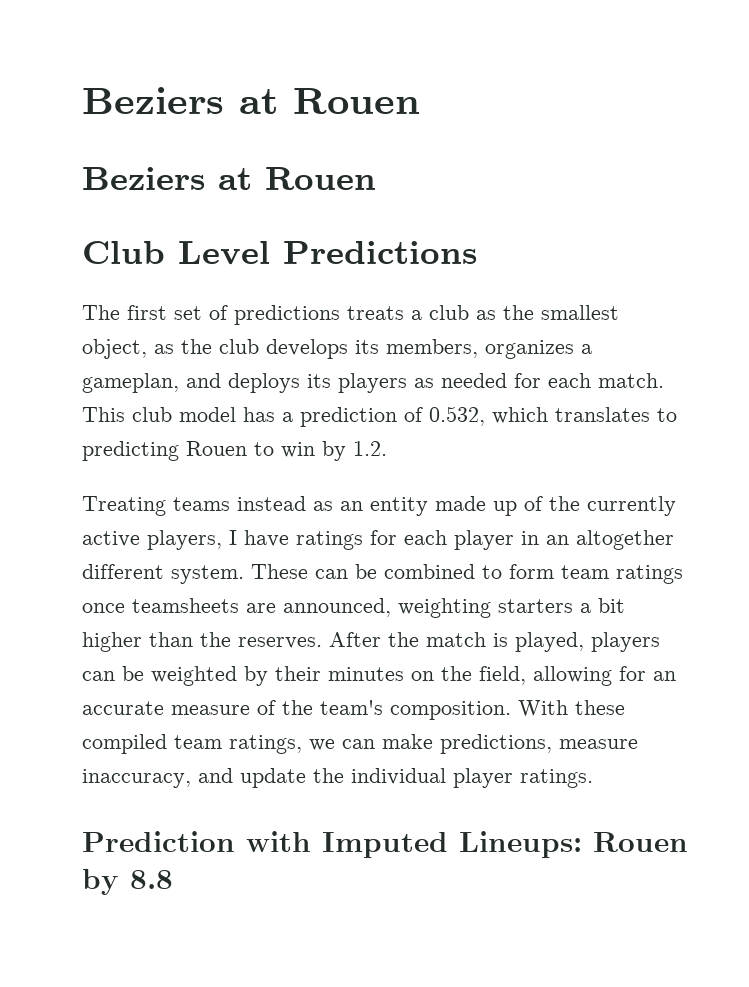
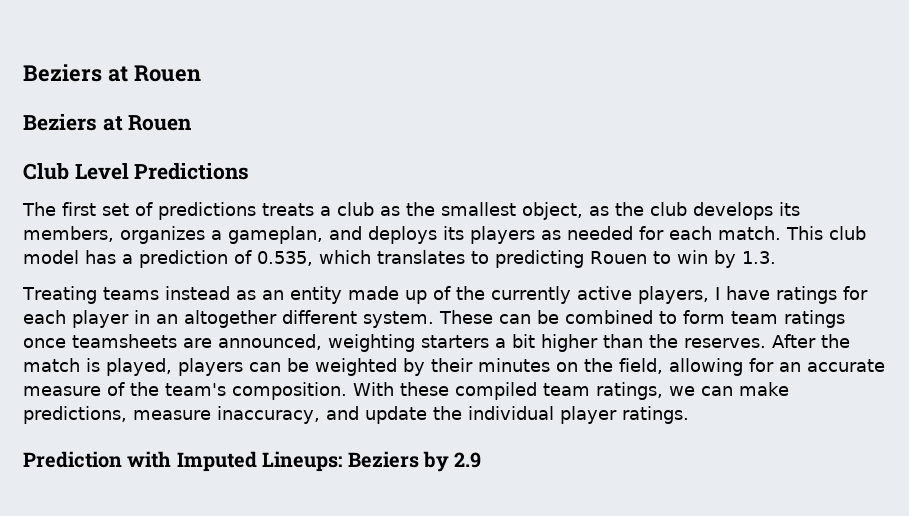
- This club model has a prediction of 0.532, which translates to predicting Rouen to win by 1.2.
+ This club model has a prediction of 0.535, which translates to predicting Rouen to win by 1.3.
- Prediction with Imputed Lineups: Rouen by 8.8
+ Prediction with Imputed Lineups: Beziers by 2.9

